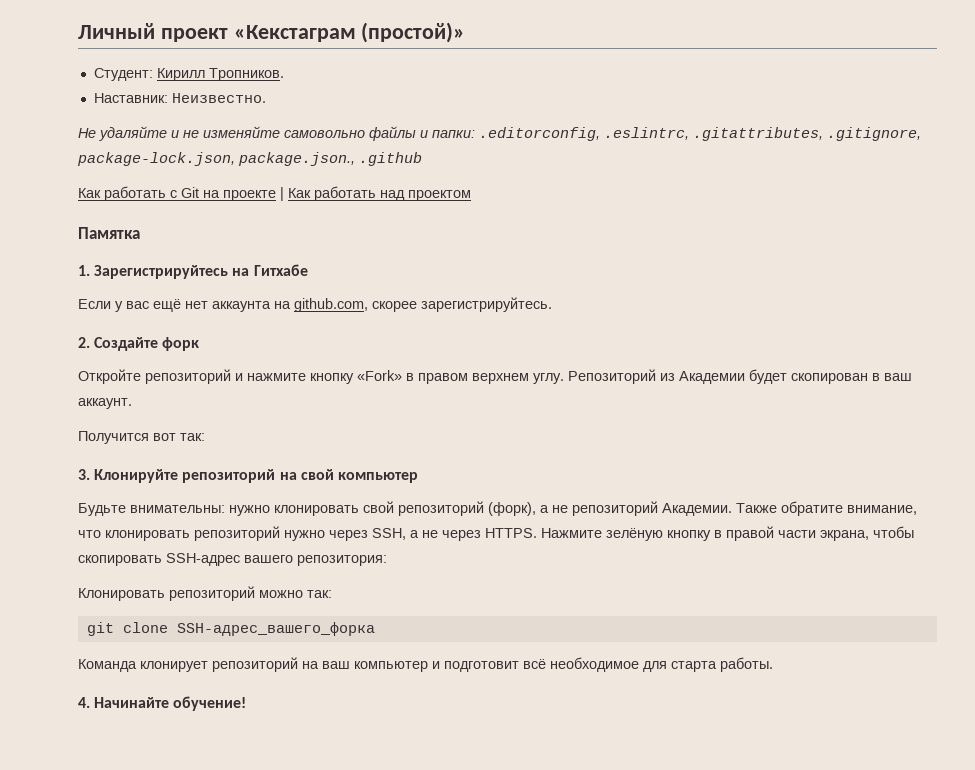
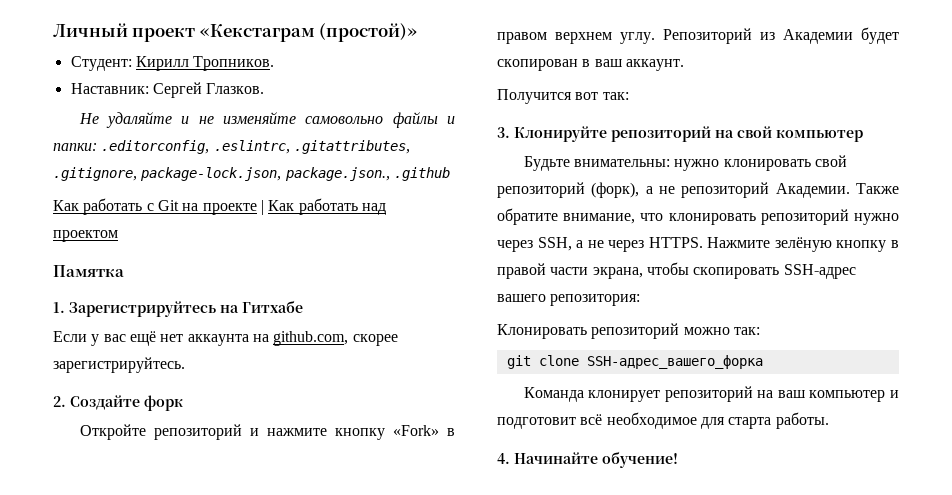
- Наставник: Неизвестно.
+ Наставник: Сергей Глазков.

